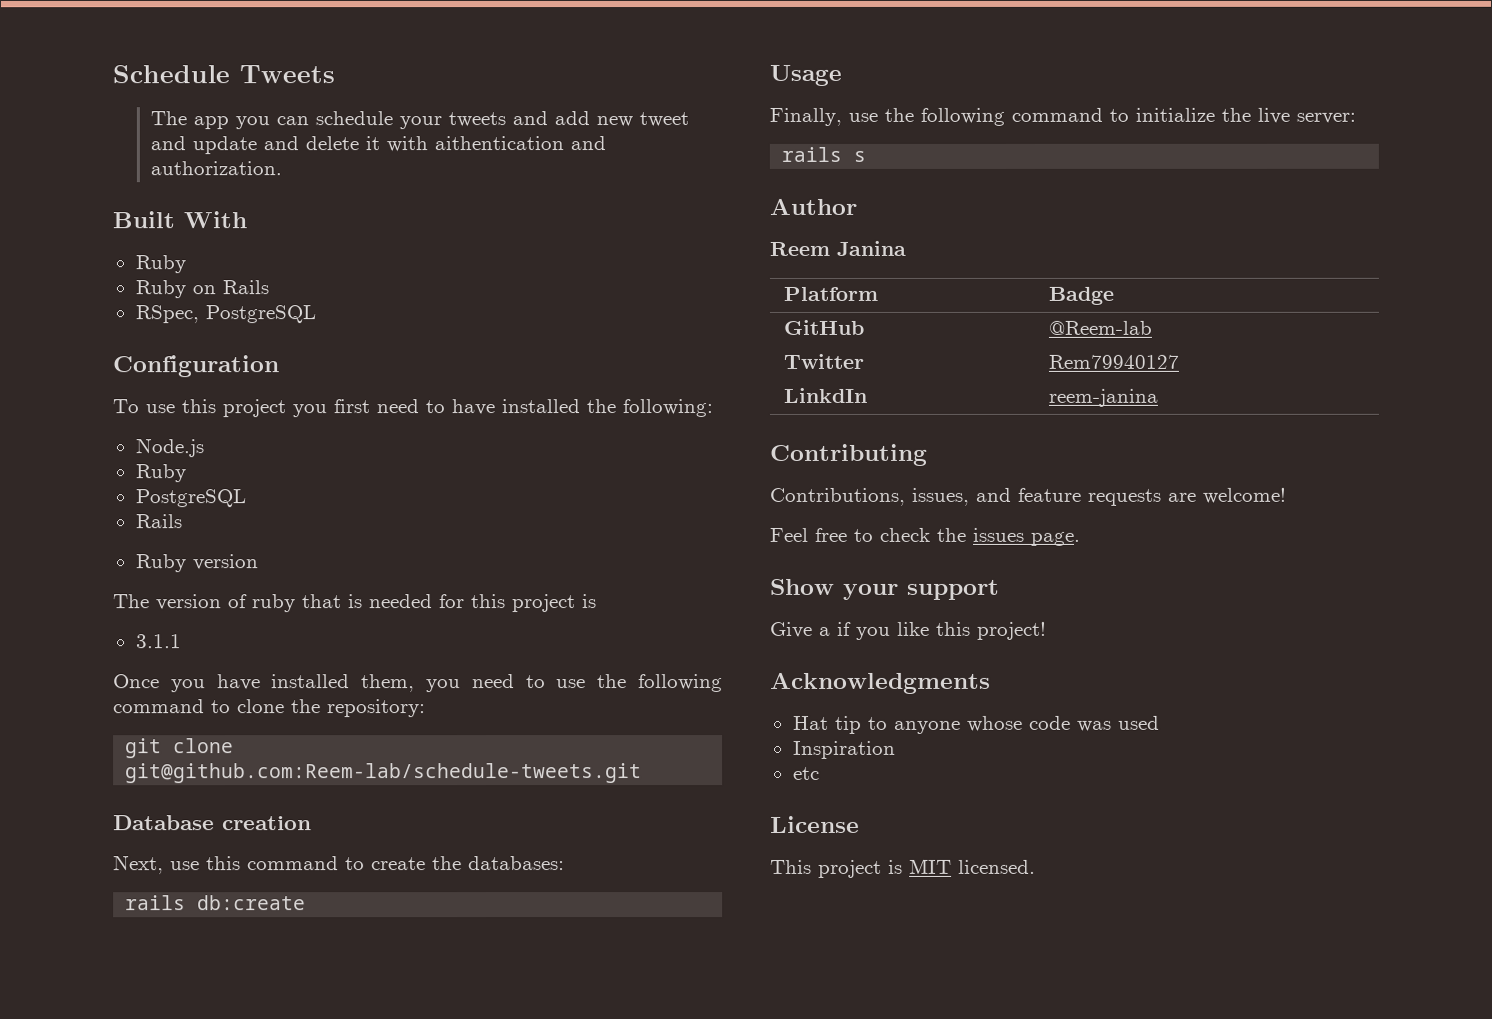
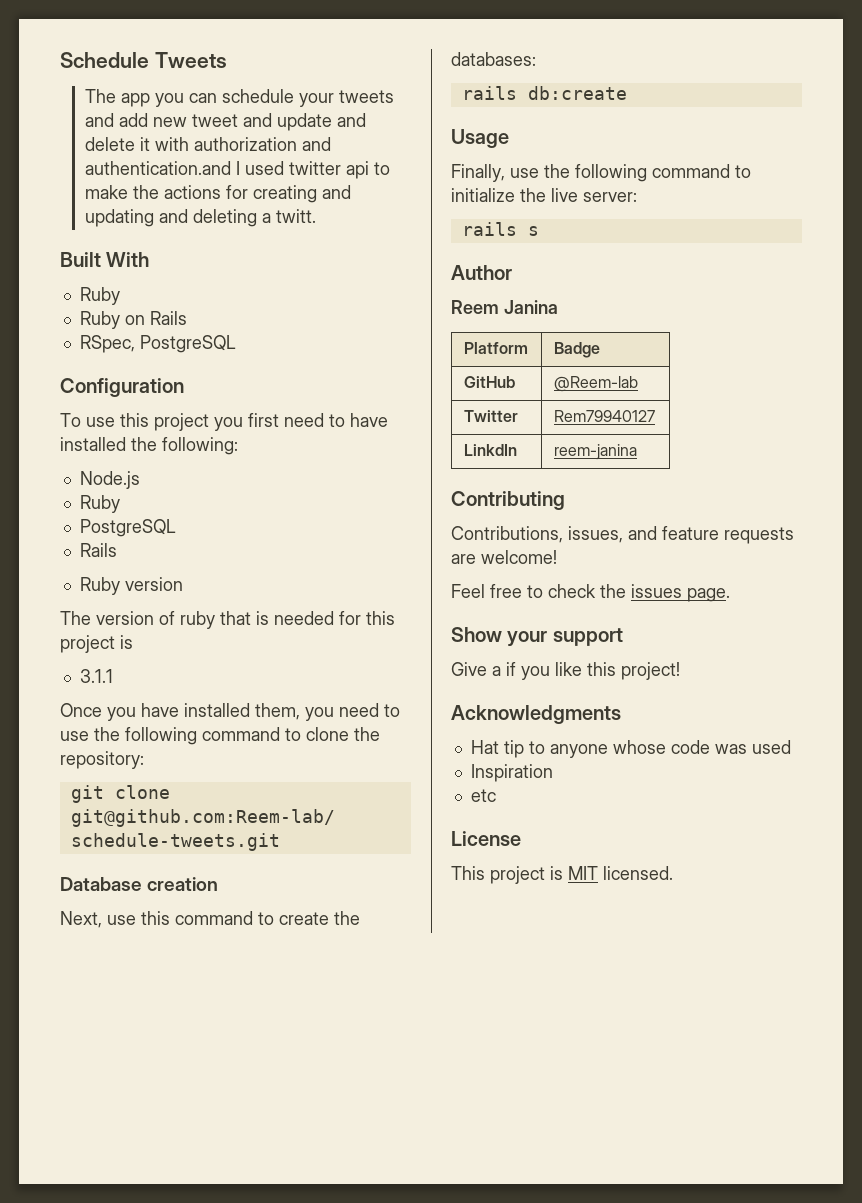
- The app you can schedule your tweets and add new tweet and update and delete it with aithentication and authorization.
+ The app you can schedule your tweets and add new tweet and update and delete it with authorization and authentication.and I used twitter api to make the actions for creating and updating and deleting a twitt.

